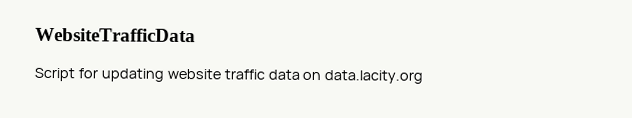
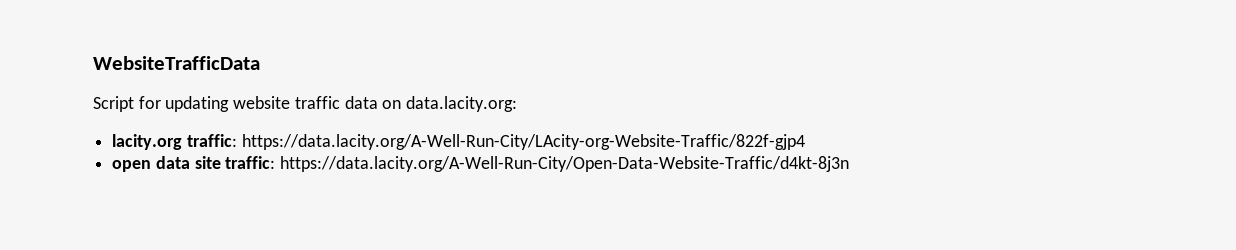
- Script for updating website traffic data on data.lacity.org
+ Script for updating website traffic data on data.lacity.org:
+ lacity.org traffic: https://data.lacity.org/A-Well-Run-City/LAcity-org-Website-Traffic/822f-gjp4
+ open data site traffic: https://data.lacity.org/A-Well-Run-City/Open-Data-Website-Traffic/d4kt-8j3n

